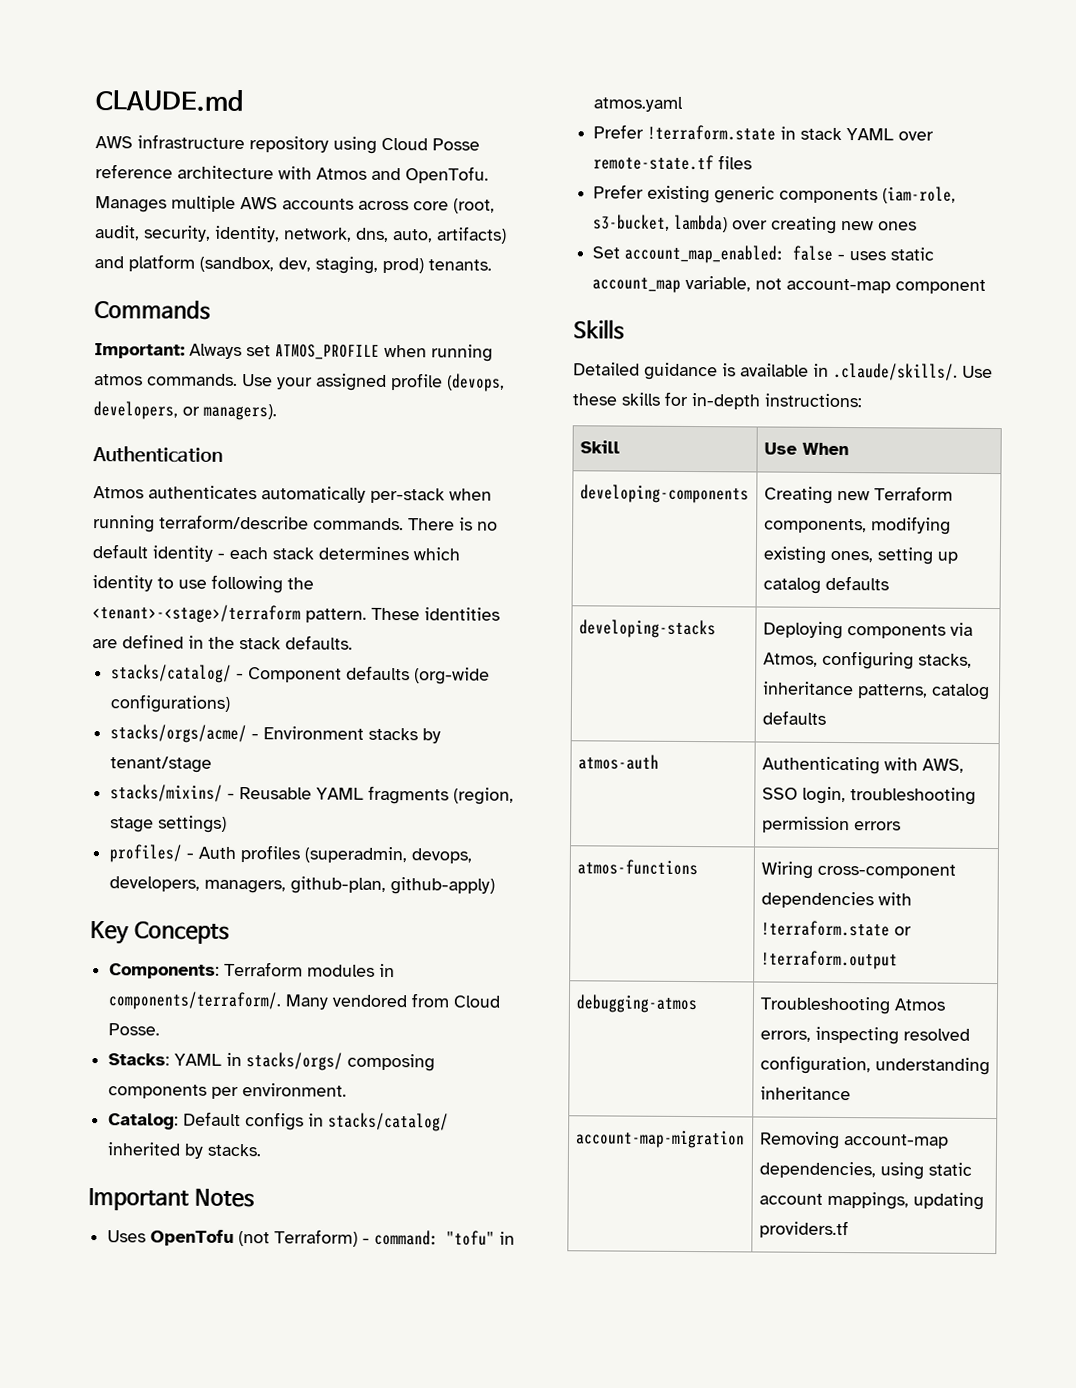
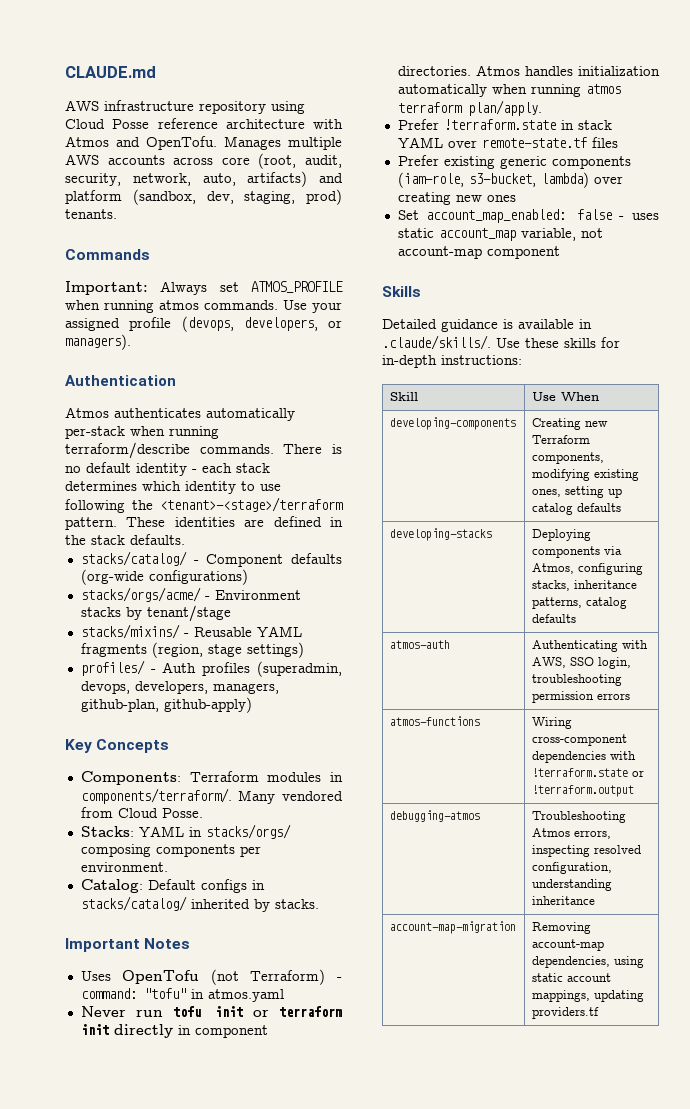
- Manages multiple AWS accounts across core (root, audit, security, identity, network, dns, auto, artifacts) and platform (sandbox, dev, staging, prod) tenants.
+ Manages multiple AWS accounts across core (root, audit, security, network, auto, artifacts) and platform (sandbox, dev, staging, prod) tenants.
+ Never run tofu init or terraform init directly in component directories. Atmos handles initialization automatically when running atmos terraform plan/apply.

